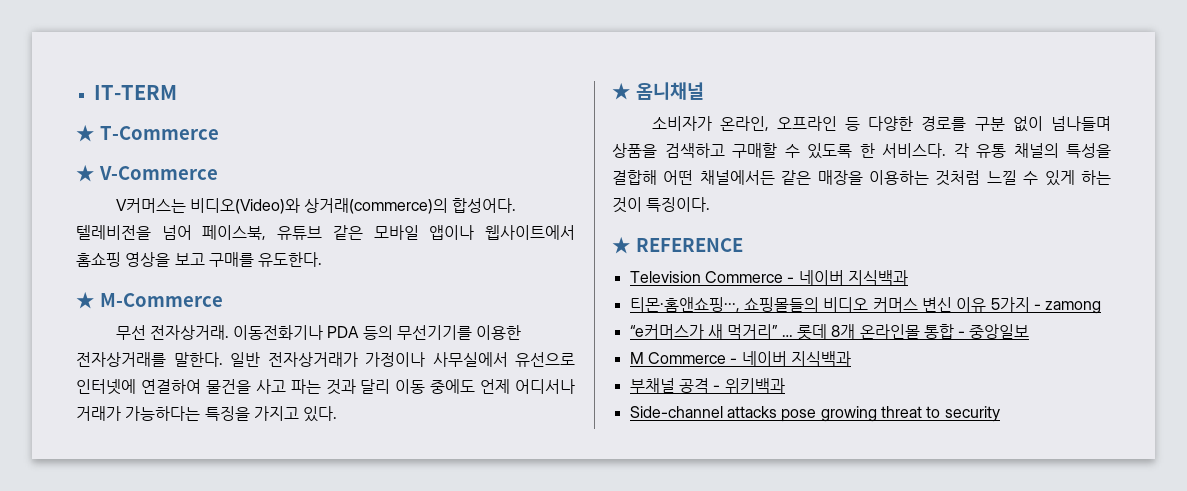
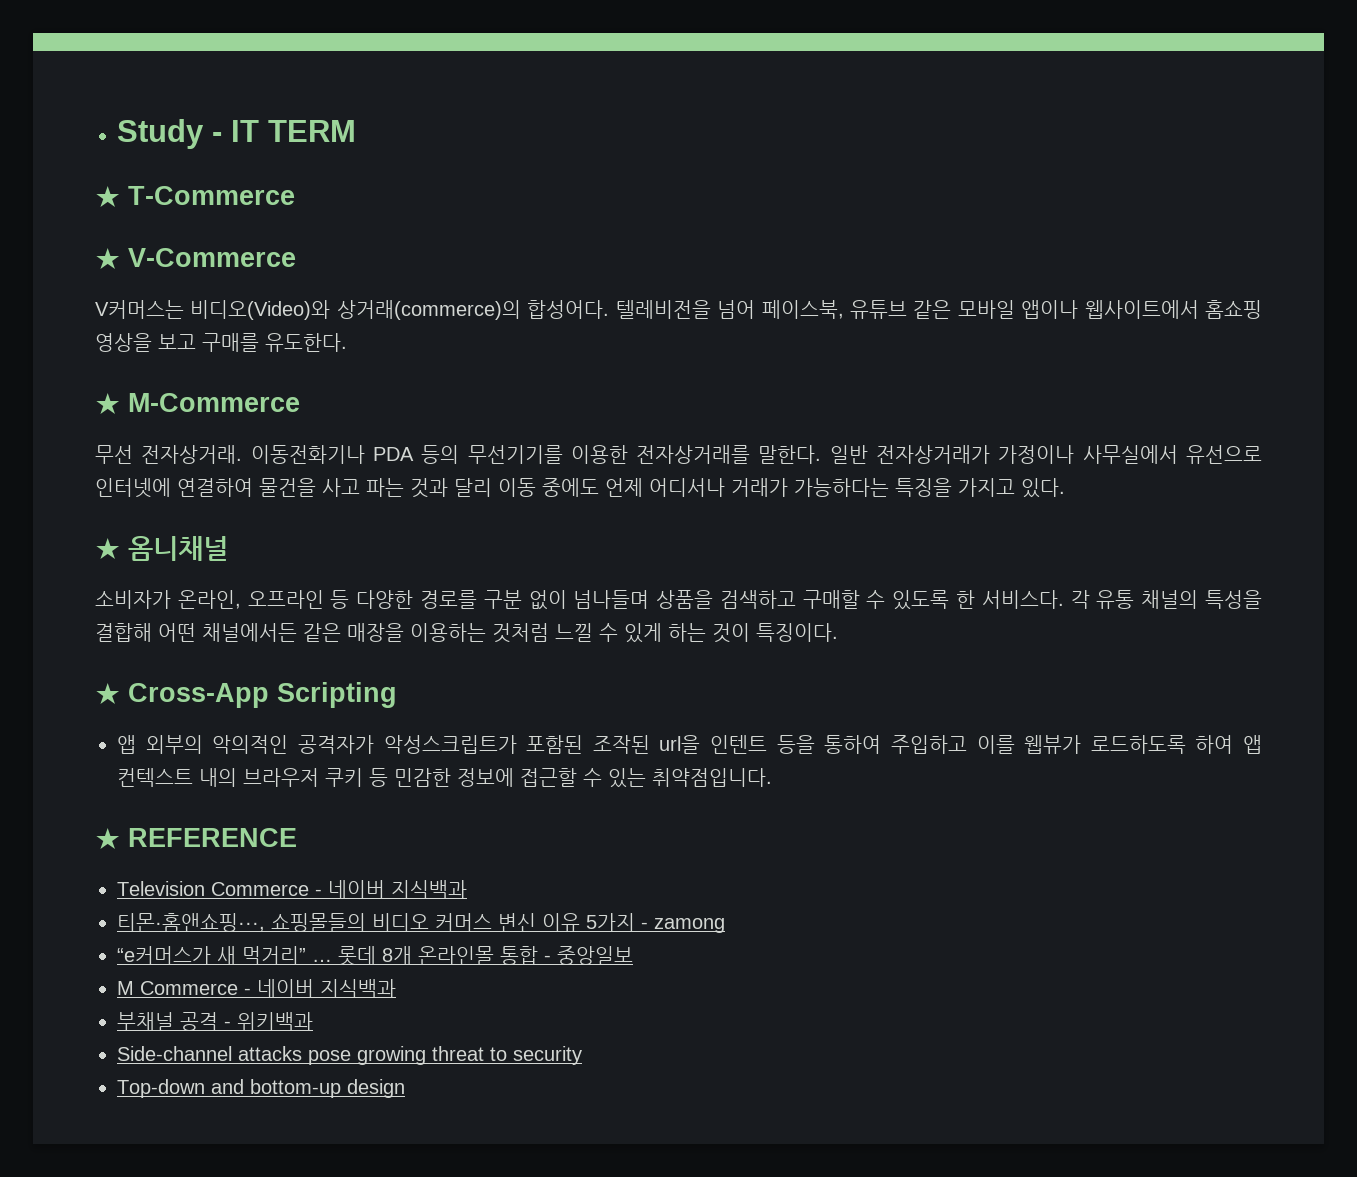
- IT-TERM
+ Study - IT TERM
+ ★ Cross-App Scripting
+ 앱 외부의 악의적인 공격자가 악성스크립트가 포함된 조작된 url을 인텐트 등을 통하여 주입하고 이를 웹뷰가 로드하도록 하여 앱 컨텍스트 내의 브라우저 쿠키 등 민감한 정보에 접근할 수 있는 취약점입니다.
+ Top-down and bottom-up design

